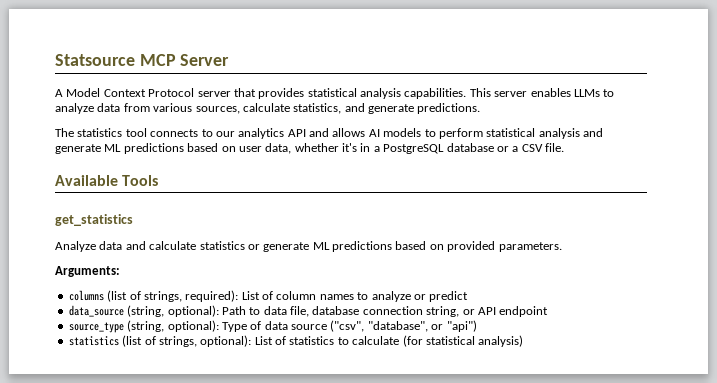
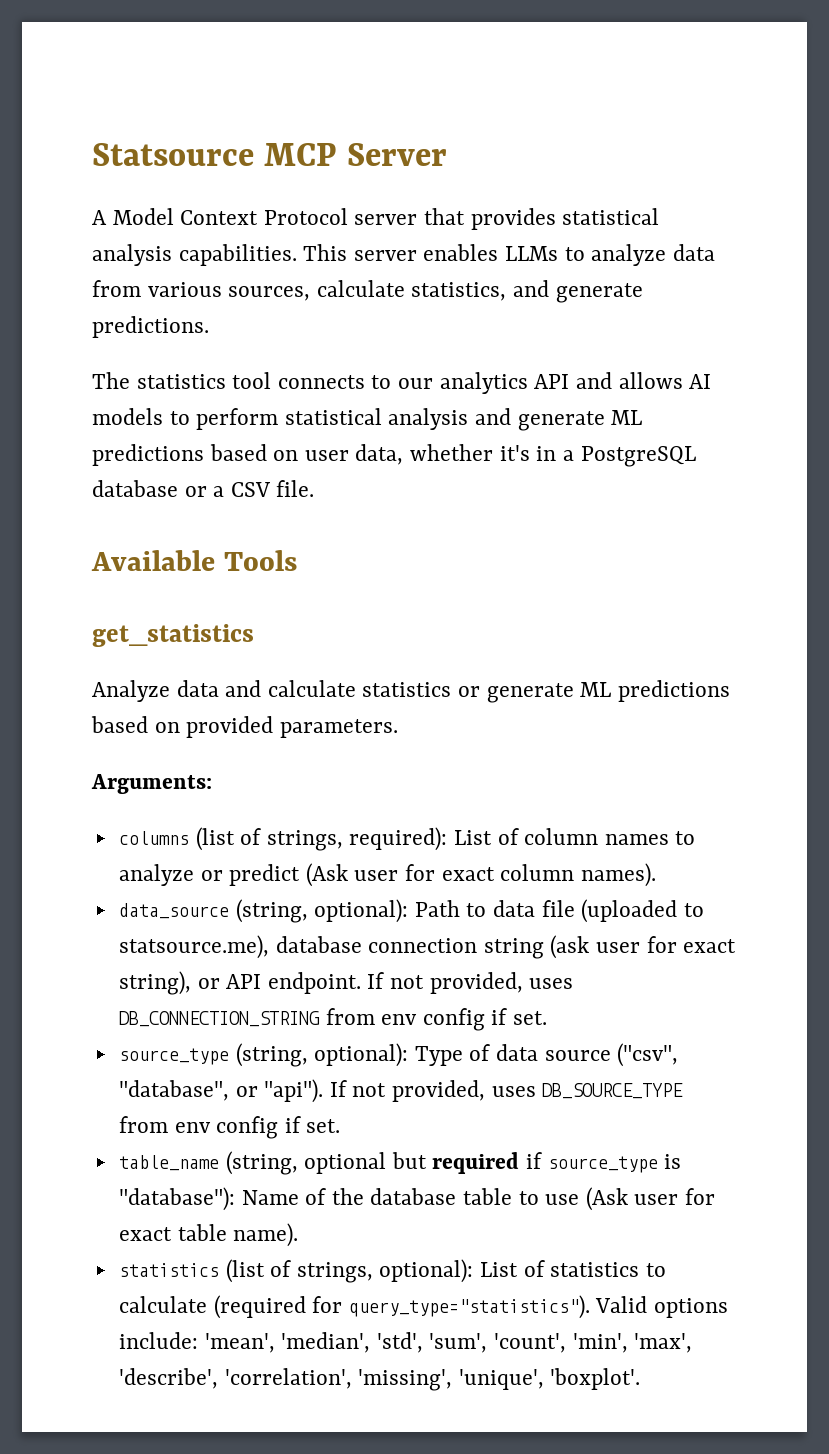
- columns (list of strings, required): List of column names to analyze or predict
+ columns (list of strings, required): List of column names to analyze or predict (Ask user for exact column names).
- data_source (string, optional): Path to data file, database connection string, or API endpoint
+ data_source (string, optional): Path to data file (uploaded to statsource.me), database connection string (ask user for exact string), or API endpoint. If not provided, uses DB_CONNECTION_STRING from env config if set.
- source_type (string, optional): Type of data source ("csv", "database", or "api")
+ source_type (string, optional): Type of data source ("csv", "database", or "api"). If not provided, uses DB_SOURCE_TYPE from env config if set.
+ table_name (string, optional but required if source_type is "database"): Name of the database table to use (Ask user for exact table name).
- statistics (list of strings, optional): List of statistics to calculate (for statistical analysis)
+ statistics (list of strings, optional): List of statistics to calculate (required for query_type="statistics"). Valid options include: 'mean', 'median', 'std', 'sum', 'count', 'min', 'max', 'describe', 'correlation', 'missing', 'unique', 'boxplot'.

